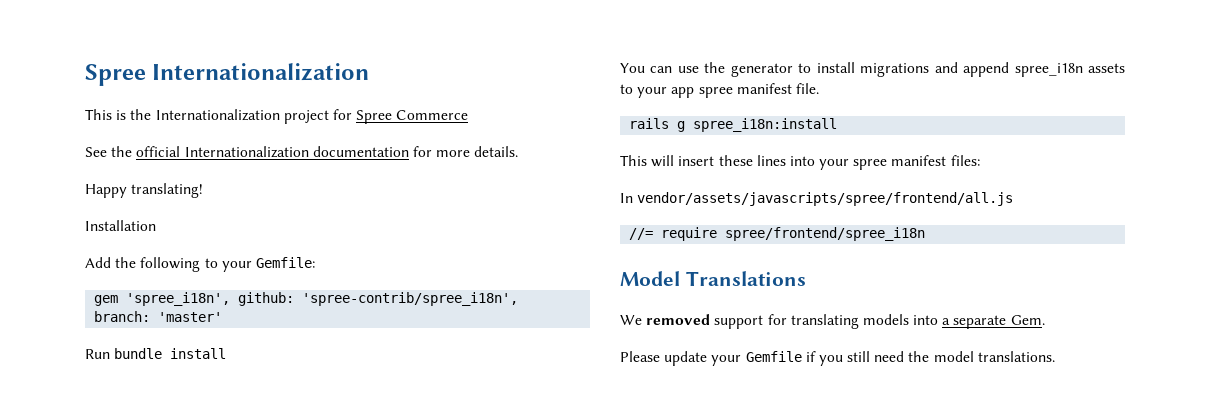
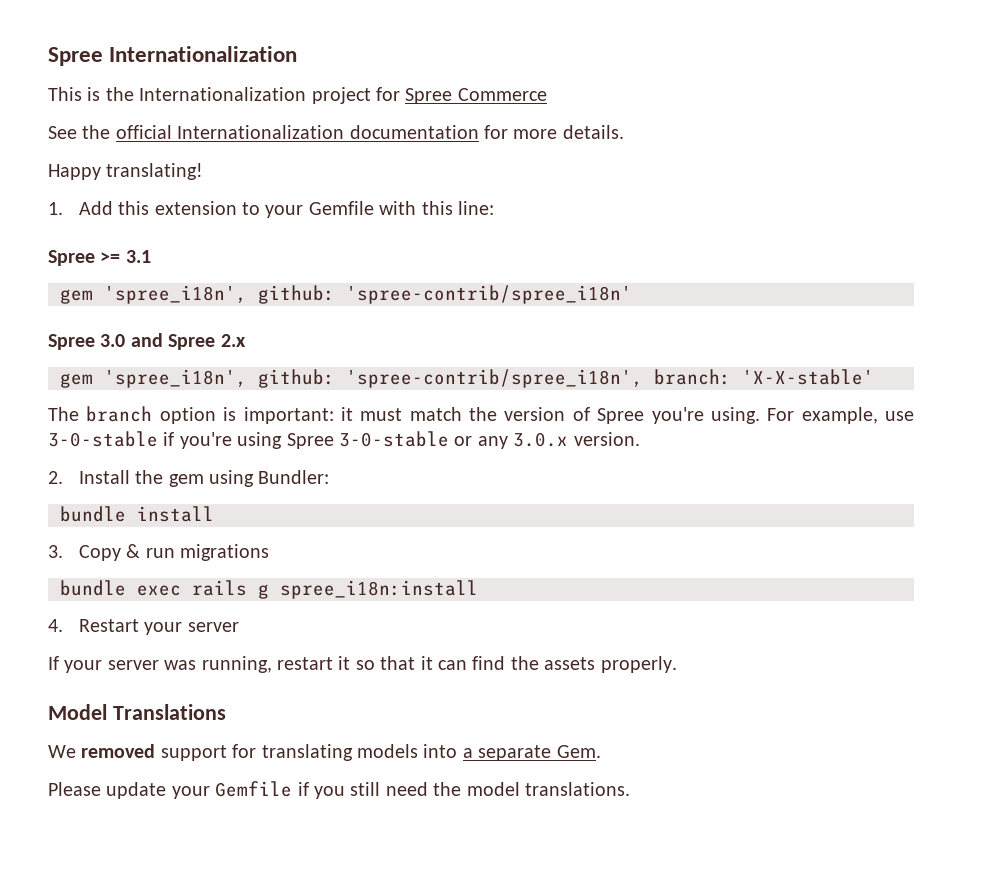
- Installation
- Add the following to your Gemfile:
+ 1. Add this extension to your Gemfile with this line:
+ Spree >= 3.1
+ gem 'spree_i18n', github: 'spree-contrib/spree_i18n'
+ Spree 3.0 and Spree 2.x
- gem 'spree_i18n', github: 'spree-contrib/spree_i18n', branch: 'master'
- Run bundle install
- You can use the generator to install migrations and append spree_i18n assets to your app spree manifest file.
- rails g spree_i18n:install
- This will insert these lines into your spree manifest files:
- In vendor/assets/javascripts/spree/frontend/all.js
- //= require spree/frontend/spree_i18n
+ gem 'spree_i18n', github: 'spree-contrib/spree_i18n', branch: 'X-X-stable'
+ The branch option is important: it must match the version of Spree you're using. For example, use 3-0-stable if you're using Spree 3-0-stable or any 3.0.x version.
+ 2. Install the gem using Bundler:
+ bundle install
+ 3. Copy & run migrations
+ bundle exec rails g spree_i18n:install
+ 4. Restart your server
+ If your server was running, restart it so that it can find the assets properly.

